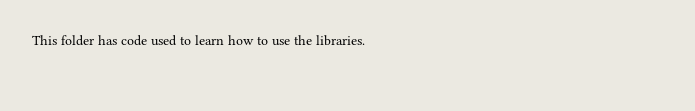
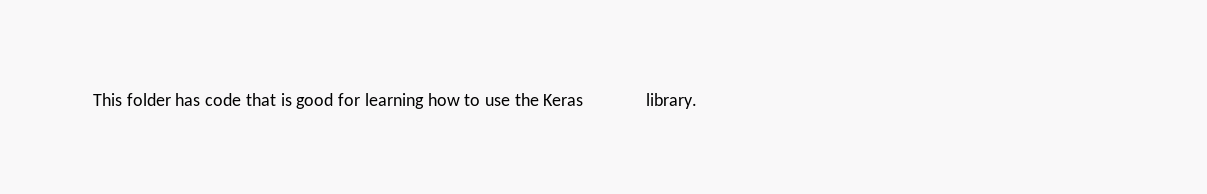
- This folder has code used to learn how to use the libraries.
+ This folder has code that is good for learning how to use the Keras library.

